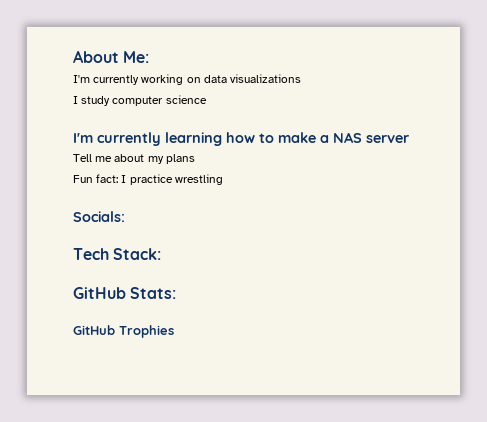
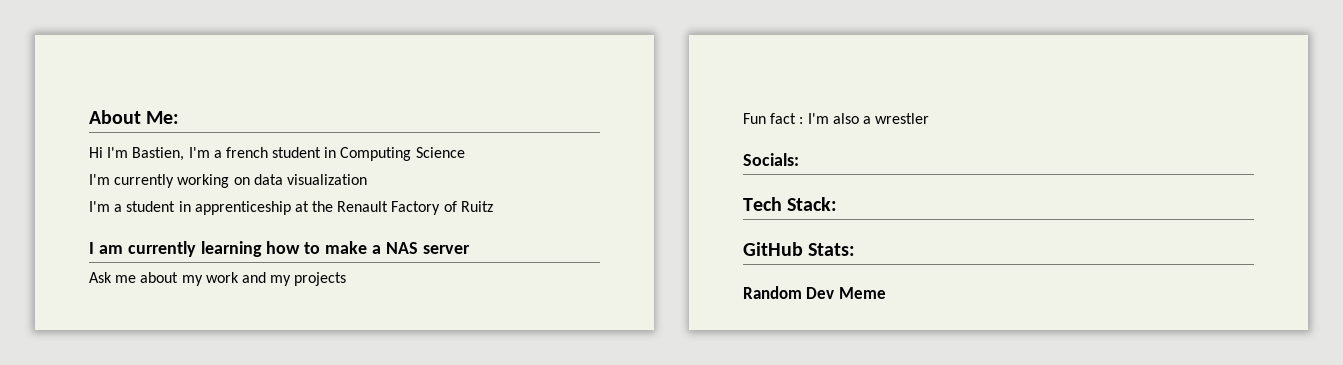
+ Hi I'm Bastien, I'm a french student in Computing Science
- I'm currently working on data visualizations
- I study computer science
- I'm currently learning how to make a NAS server
+ I'm currently working on data visualization
+ I'm a student in apprenticeship at the Renault Factory of Ruitz
+ I am currently learning how to make a NAS server
- Tell me about my plans
- Fun fact: I practice wrestling
+ Ask me about my work and my projects
+ Fun fact : I'm also a wrestler
- GitHub Trophies
+ Random Dev Meme

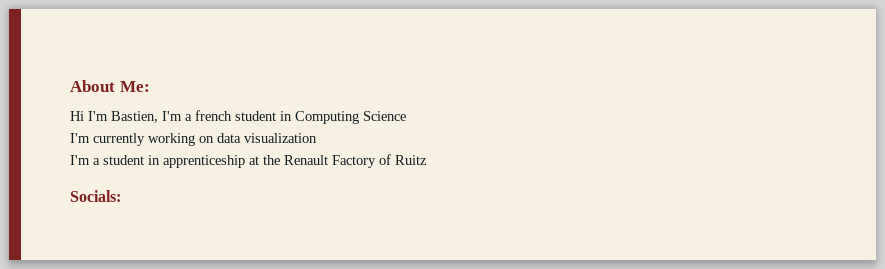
- I am currently learning how to make a NAS server
- Ask me about my work and my projects
- Fun fact : I'm also a wrestler
  Socials:
- Tech Stack:
- GitHub Stats:
- Random Dev Meme

